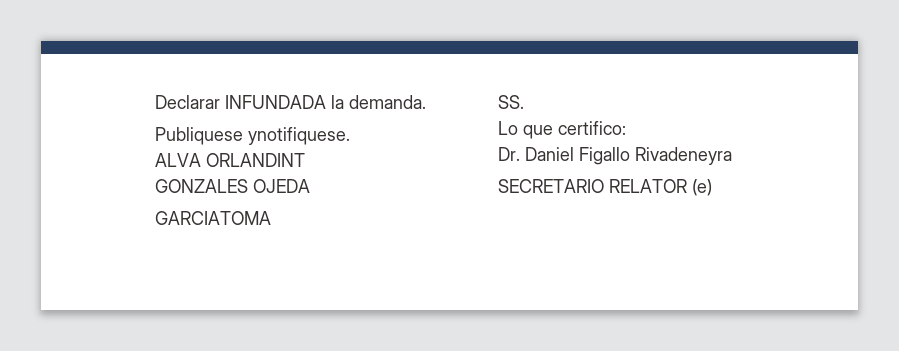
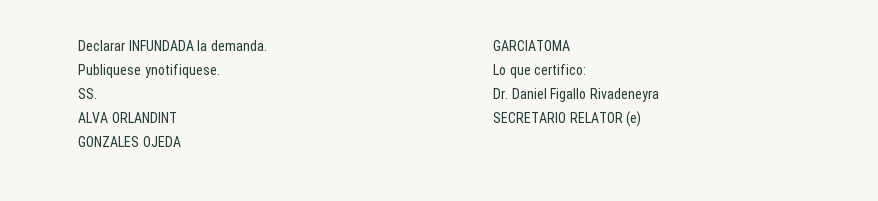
+ SS.
- SS.

